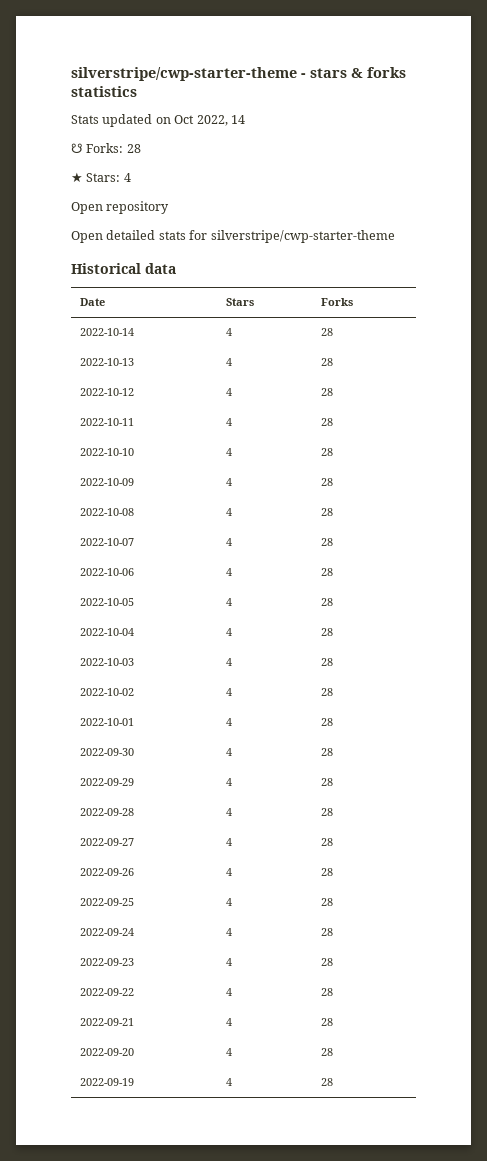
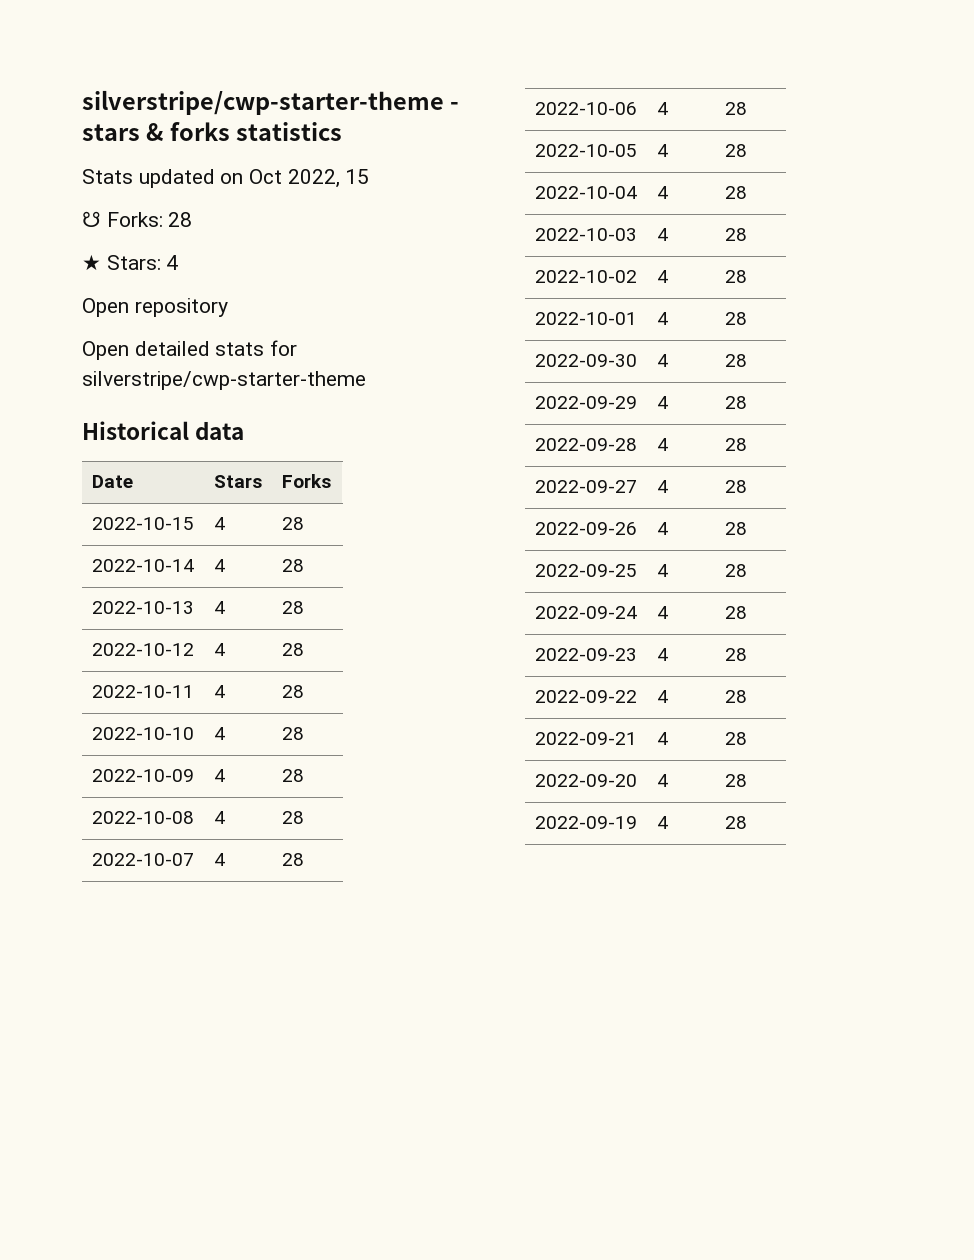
- Stats updated on Oct 2022, 14
+ Stats updated on Oct 2022, 15
+ 2022-10-15 | 4 | 28

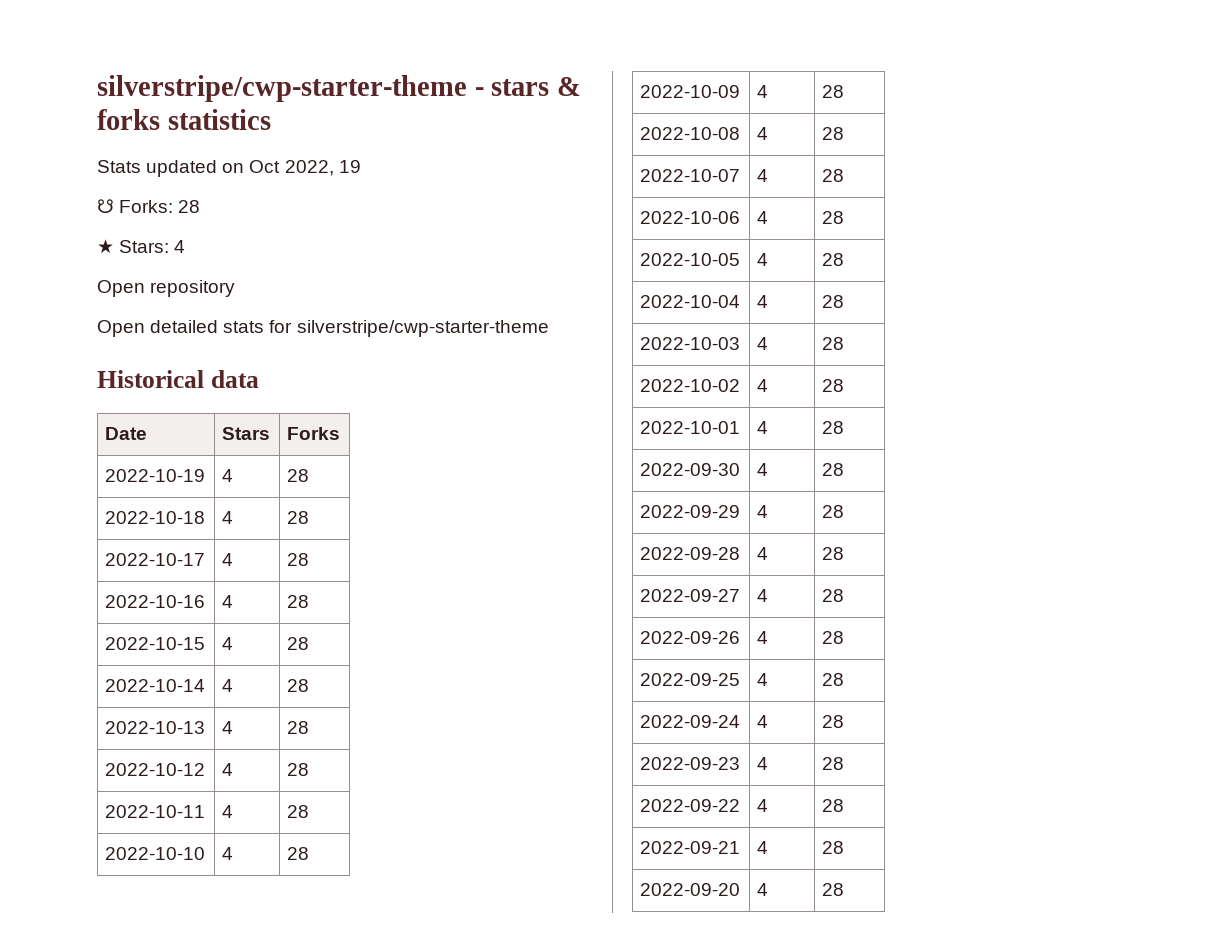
- Stats updated on Oct 2022, 15
+ Stats updated on Oct 2022, 19
+ 2022-10-19 | 4 | 28
+ 2022-10-18 | 4 | 28
+ 2022-10-17 | 4 | 28
+ 2022-10-16 | 4 | 28
- 2022-09-19 | 4 | 28

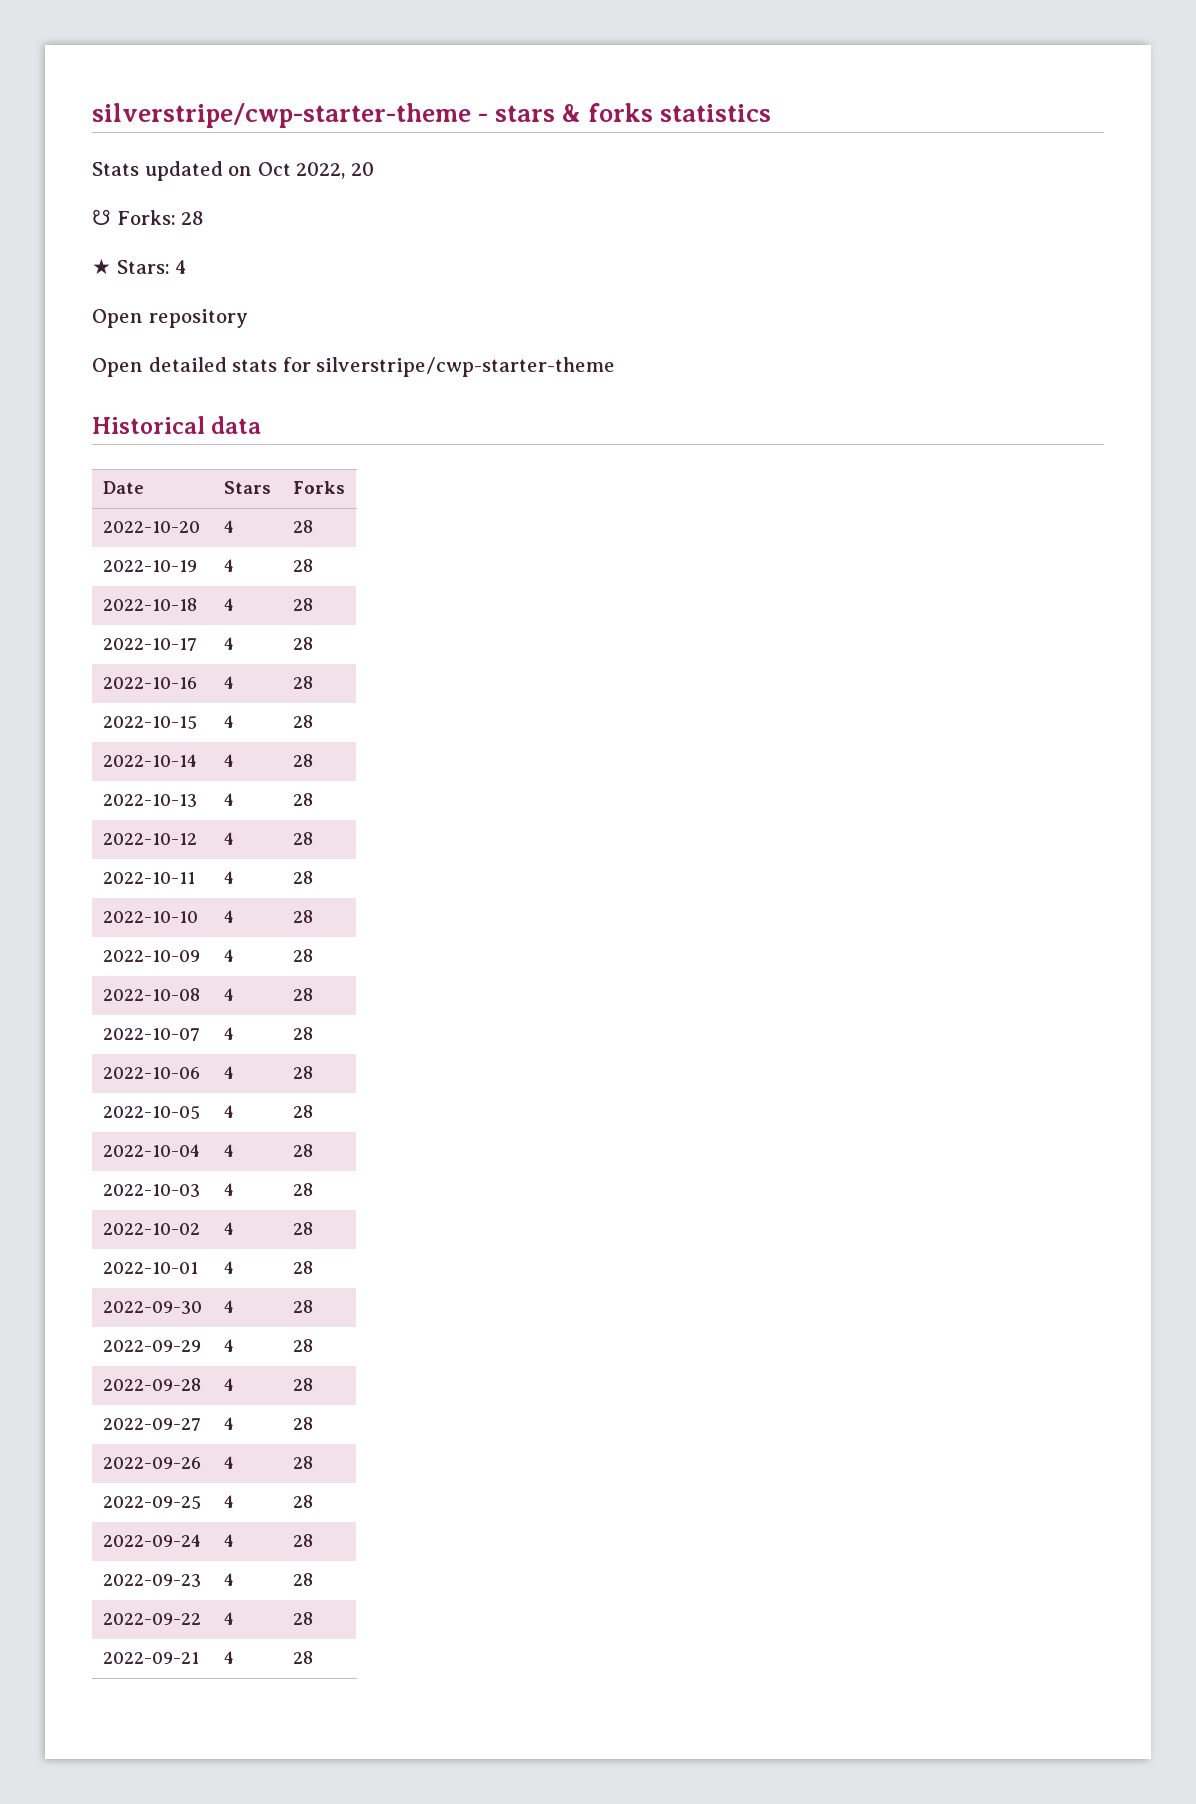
- Stats updated on Oct 2022, 19
+ Stats updated on Oct 2022, 20
+ 2022-10-20 | 4 | 28
- 2022-09-20 | 4 | 28

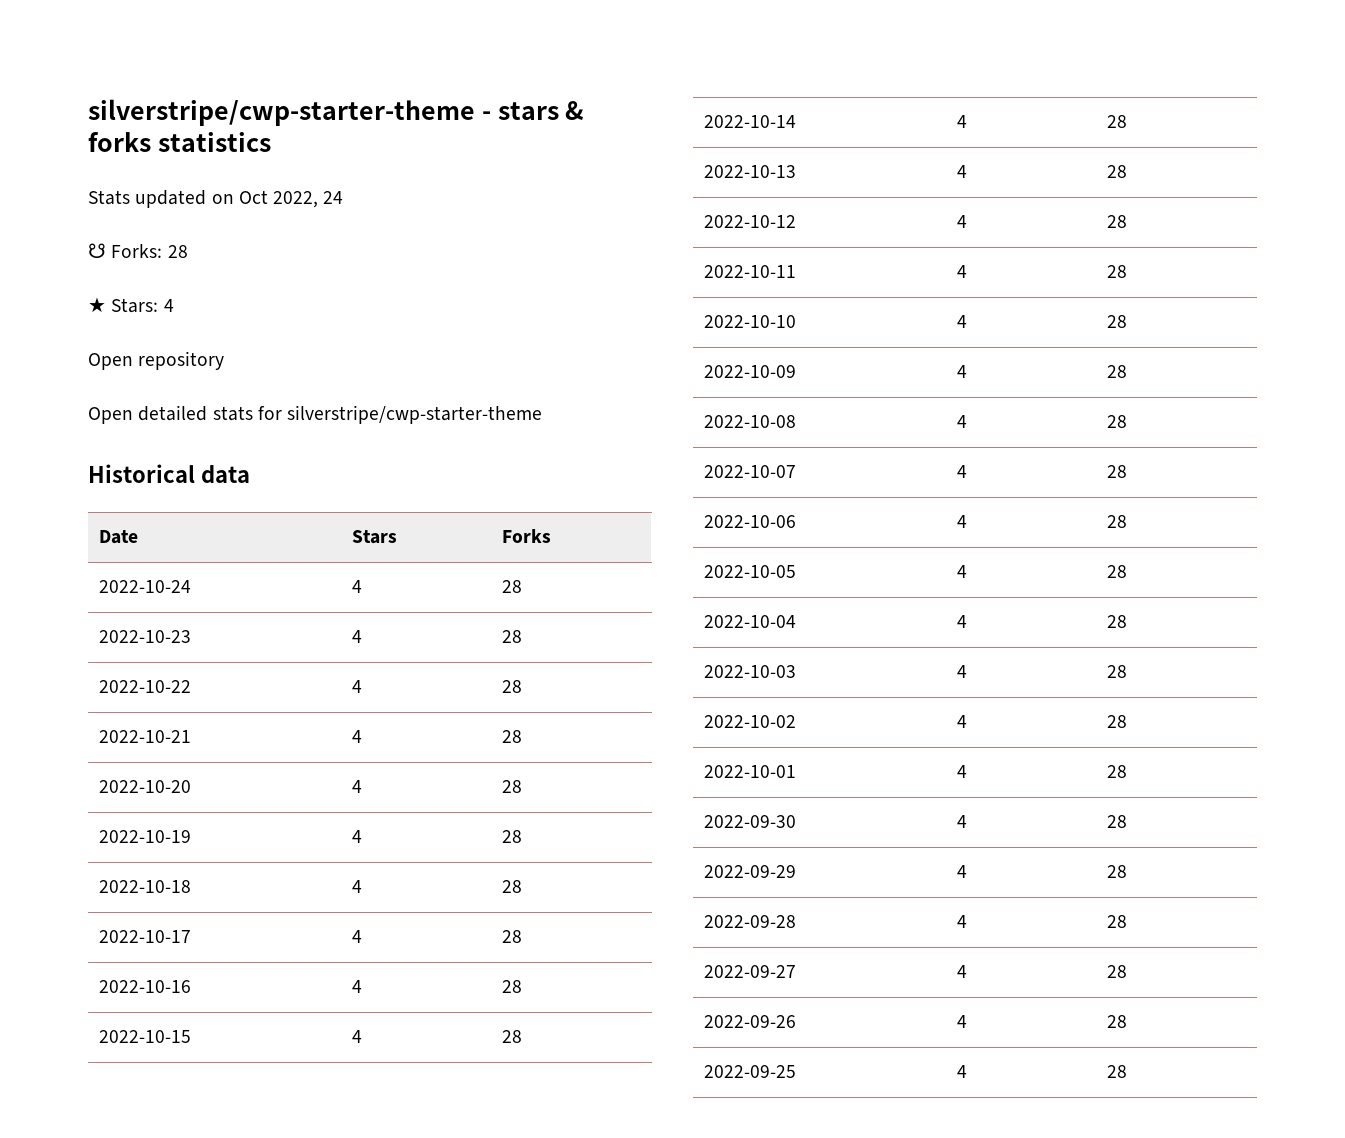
- Stats updated on Oct 2022, 20
+ Stats updated on Oct 2022, 24
+ 2022-10-24 | 4 | 28
+ 2022-10-23 | 4 | 28
+ 2022-10-22 | 4 | 28
+ 2022-10-21 | 4 | 28
- 2022-09-24 | 4 | 28
- 2022-09-23 | 4 | 28
- 2022-09-22 | 4 | 28
- 2022-09-21 | 4 | 28

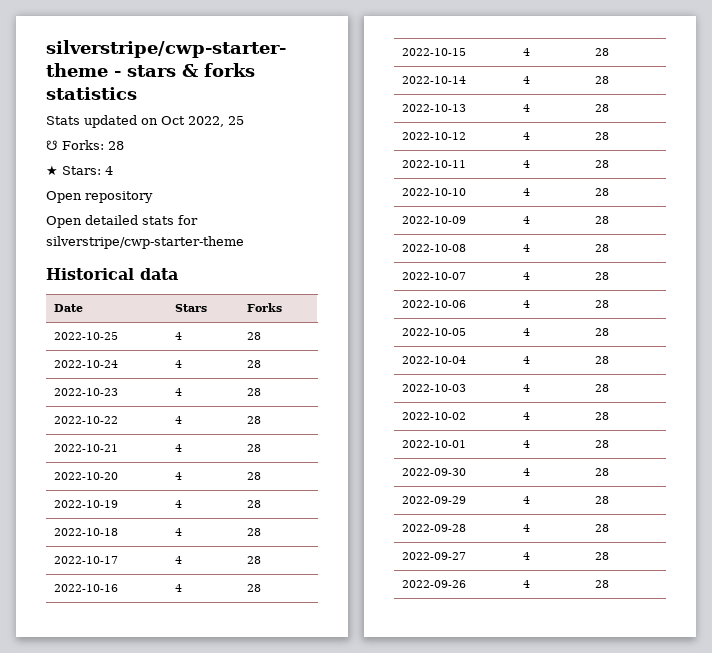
- Stats updated on Oct 2022, 24
+ Stats updated on Oct 2022, 25
+ 2022-10-25 | 4 | 28
- 2022-09-25 | 4 | 28

